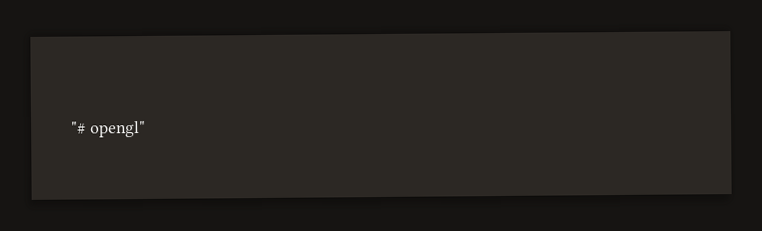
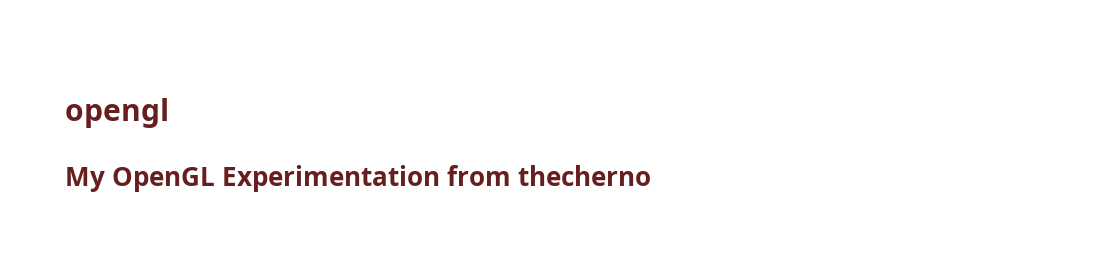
- "# opengl"
+ opengl
+ My OpenGL Experimentation from thecherno

